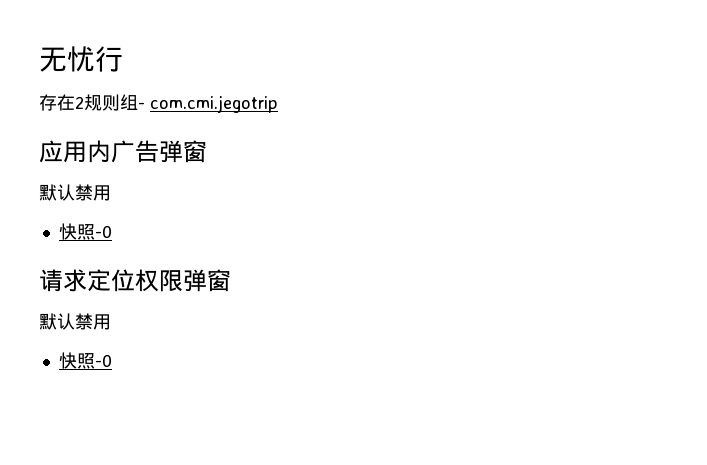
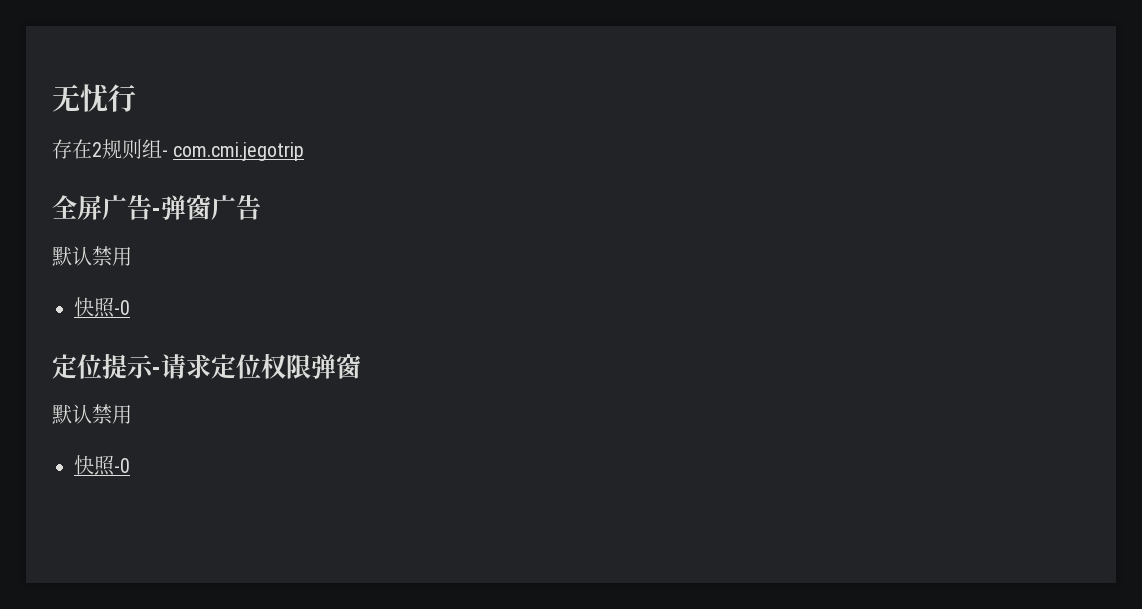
- 应用内广告弹窗
+ 全屏广告-弹窗广告
- 请求定位权限弹窗
+ 定位提示-请求定位权限弹窗

